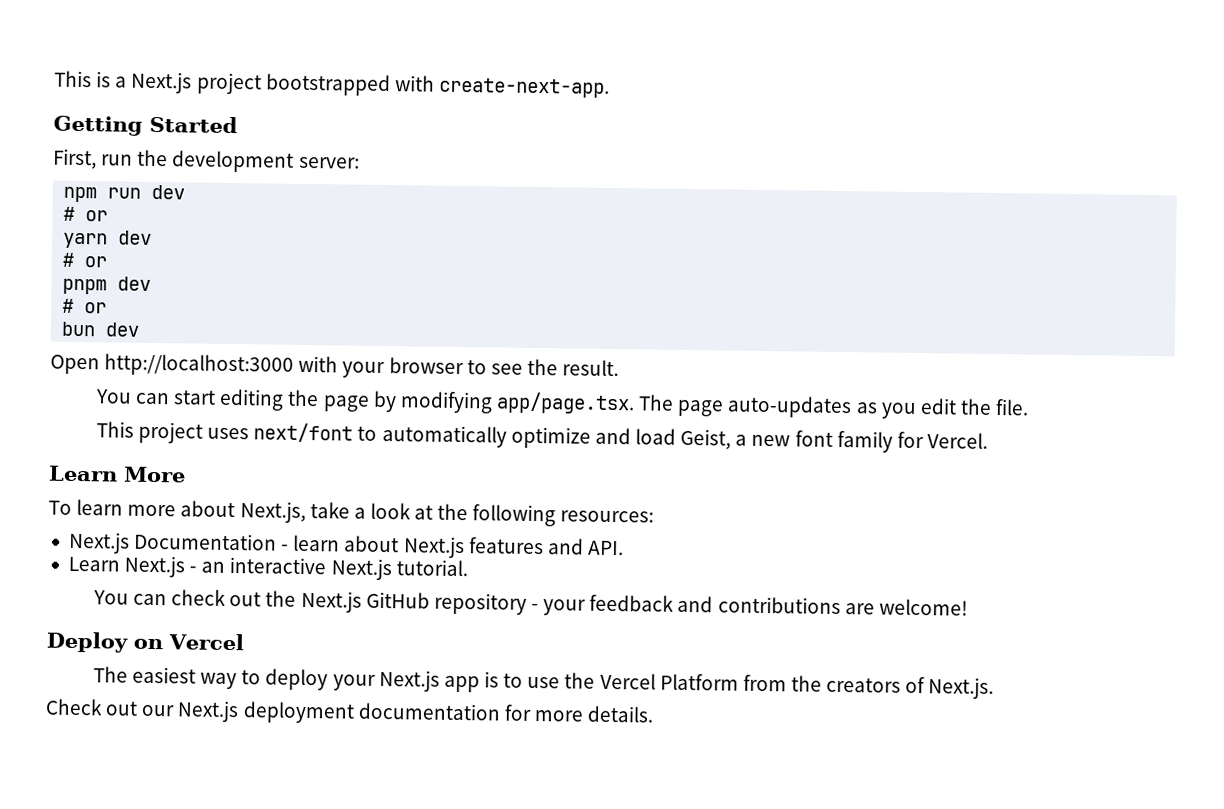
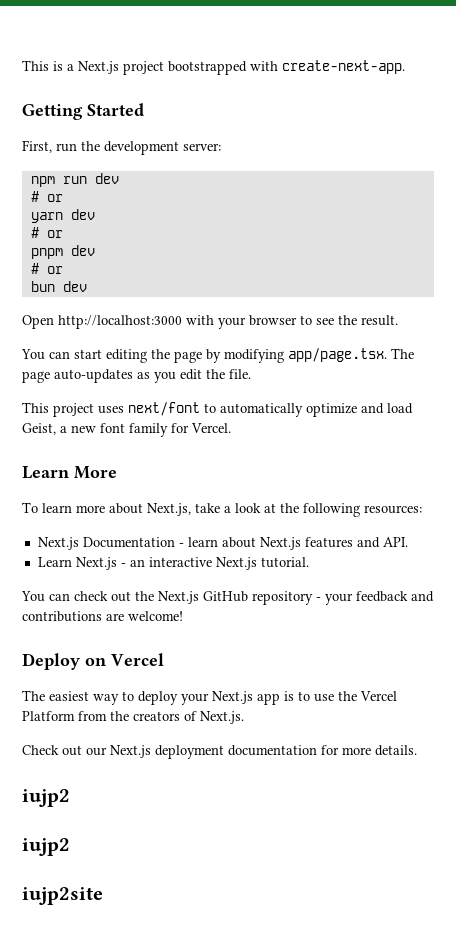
  Check out our Next.js deployment documentation for more details.
+ iujp2
+ iujp2
+ iujp2site

